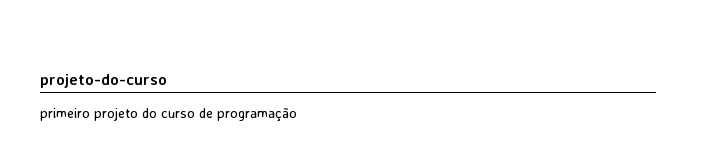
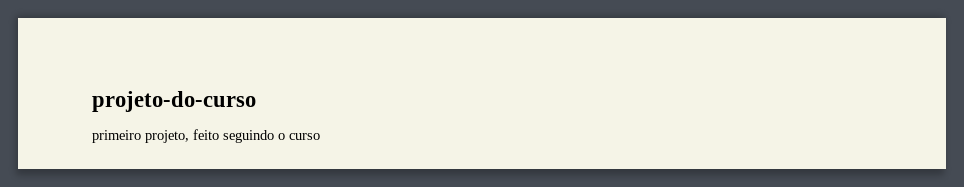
- primeiro projeto do curso de programação
+ primeiro projeto, feito seguindo o curso

